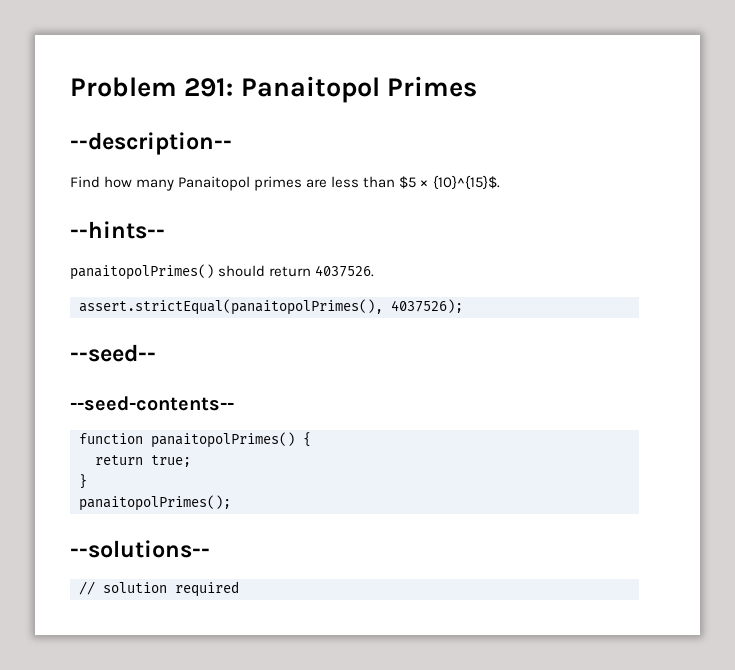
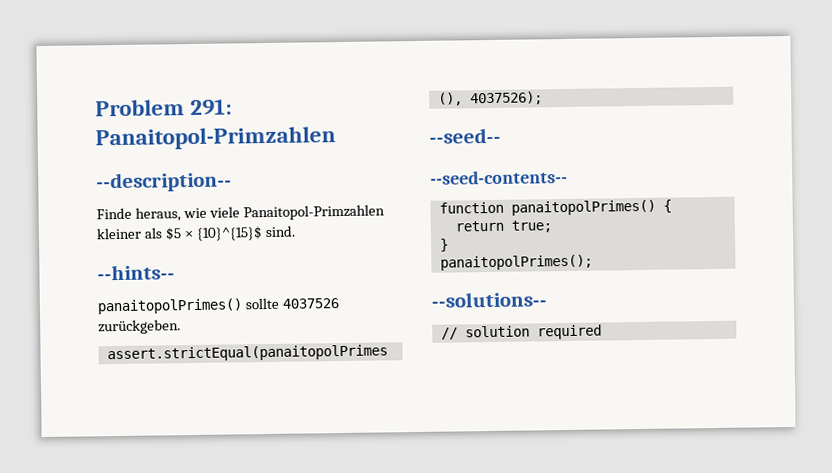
- Problem 291: Panaitopol Primes
+ Problem 291: Panaitopol-Primzahlen
- Find how many Panaitopol primes are less than $5 × {10}^{15}$.
+ Finde heraus, wie viele Panaitopol-Primzahlen kleiner als $5 × {10}^{15}$ sind.
- panaitopolPrimes() should return 4037526.
+ panaitopolPrimes() sollte 4037526 zurückgeben.

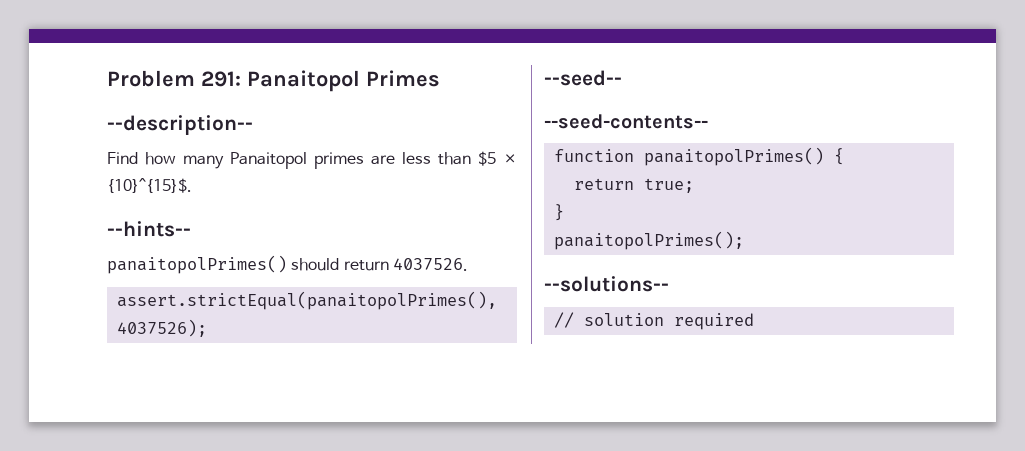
- Problem 291: Panaitopol-Primzahlen
+ Problem 291: Panaitopol Primes
- Finde heraus, wie viele Panaitopol-Primzahlen kleiner als $5 × {10}^{15}$ sind.
+ Find how many Panaitopol primes are less than $5 × {10}^{15}$.
- panaitopolPrimes() sollte 4037526 zurückgeben.
+ panaitopolPrimes() should return 4037526.

